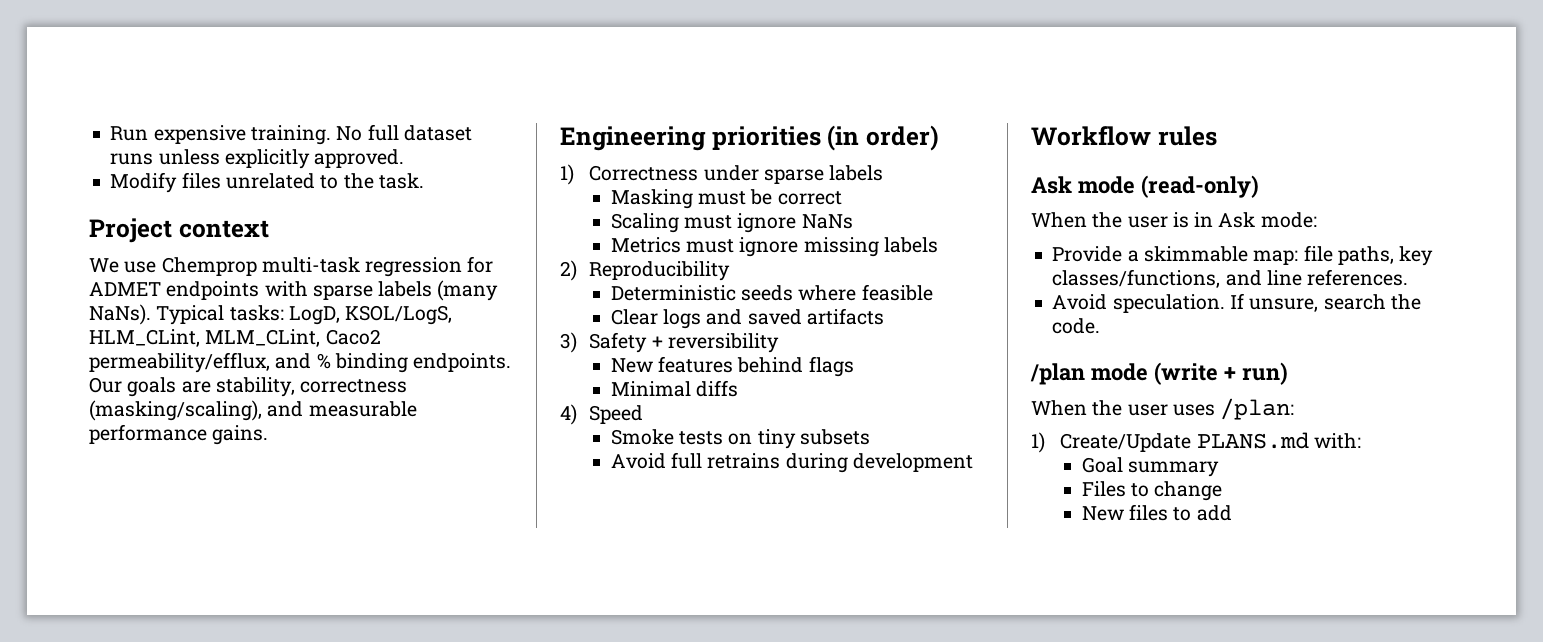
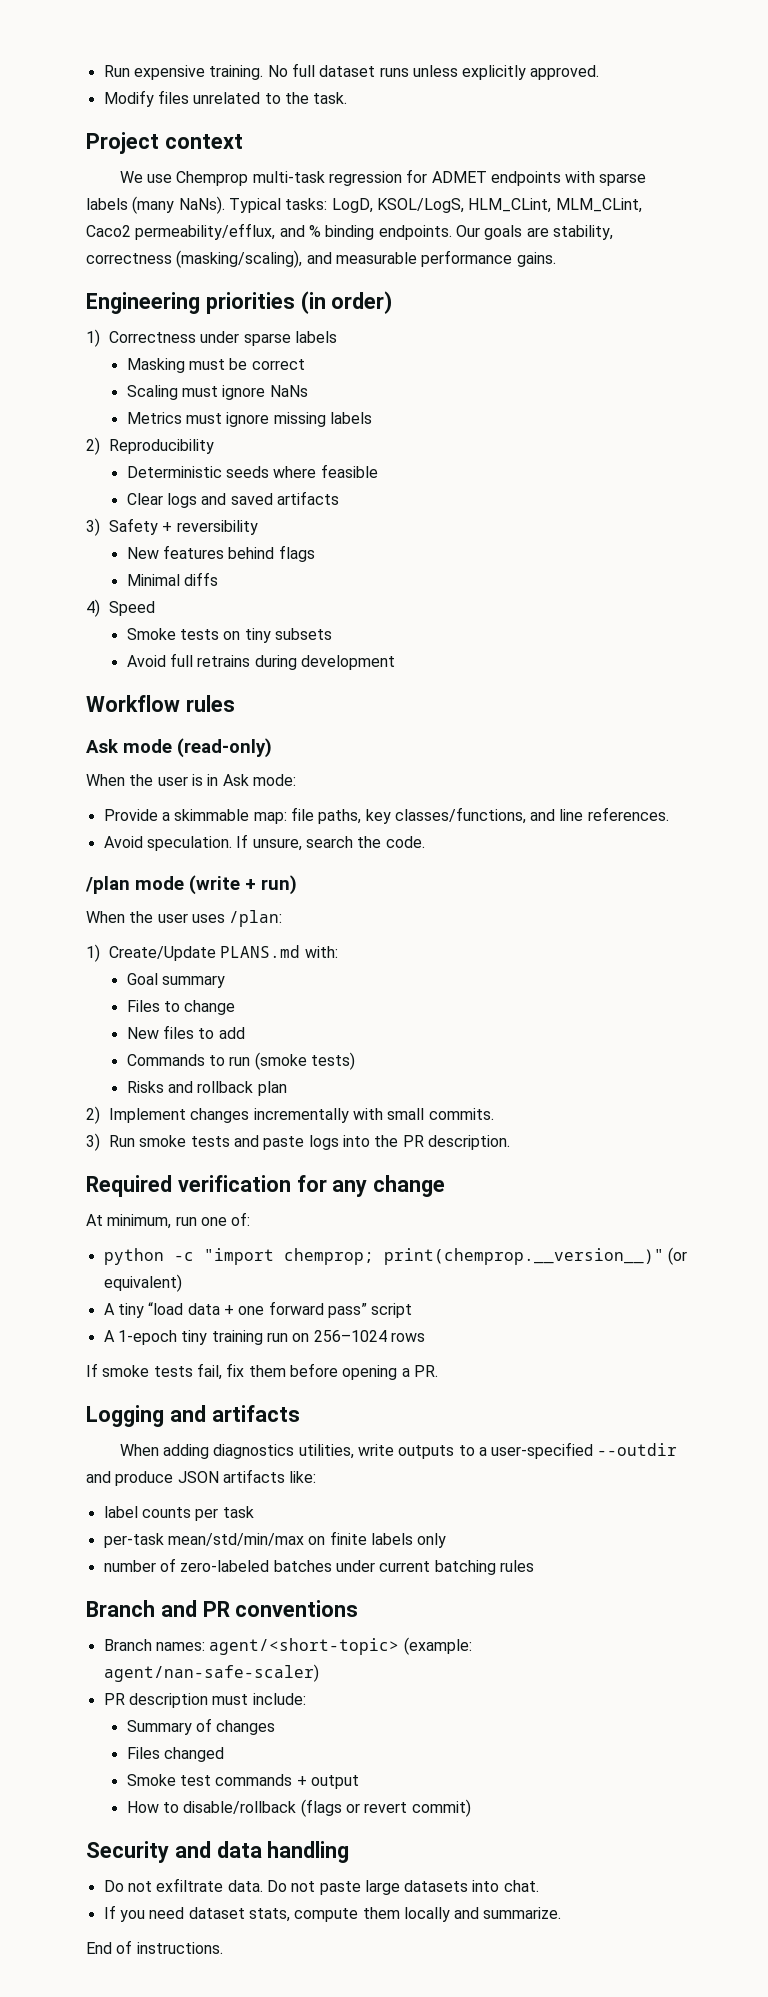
+ Commands to run (smoke tests)
+ Risks and rollback plan
+ 2) Implement changes incrementally with small commits.
+ 3) Run smoke tests and paste logs into the PR description.
+ Required verification for any change
+ At minimum, run one of:
+ python -c "import chemprop; print(chemprop.__version__)" (or equivalent)
+ A tiny “load data + one forward pass” script
+ A 1-epoch tiny training run on 256–1024 rows
+ If smoke tests fail, fix them before opening a PR.
+ Logging and artifacts
+ When adding diagnostics utilities, write outputs to a user-specified --outdir and produce JSON artifacts like:
+ label counts per task
+ per-task mean/std/min/max on finite labels only
+ number of zero-labeled batches under current batching rules
+ Branch and PR conventions
+ Branch names: agent/<short-topic> (example: agent/nan-safe-scaler)
+ PR description must include:
+ Summary of changes
+ Files changed
+ Smoke test commands + output
+ How to disable/rollback (flags or revert commit)
+ Security and data handling
+ Do not exfiltrate data. Do not paste large datasets into chat.
+ If you need dataset stats, compute them locally and summarize.
+ End of instructions.

